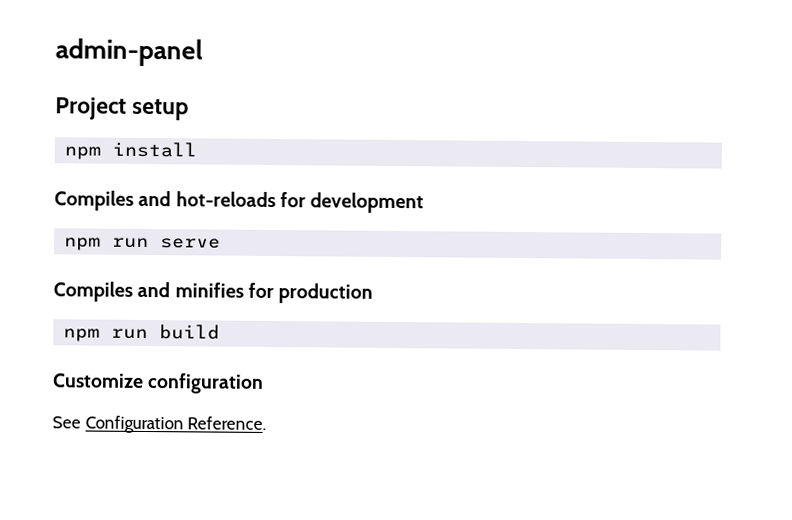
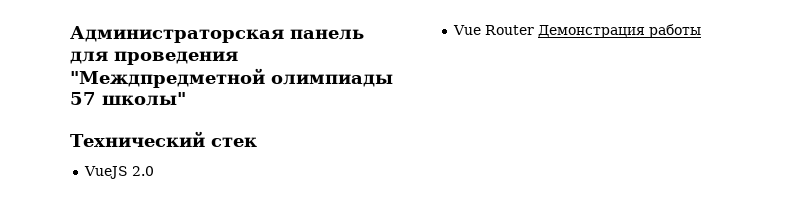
- admin-panel
- Project setup
- npm install
- Compiles and hot-reloads for development
- npm run serve
- Compiles and minifies for production
- npm run build
- Customize configuration
- See Configuration Reference.
+ Администраторская панель для проведения "Междпредметной олимпиады 57 школы"
+ Технический стек
+ VueJS 2.0
+ Vue Router Демонстрация работы

